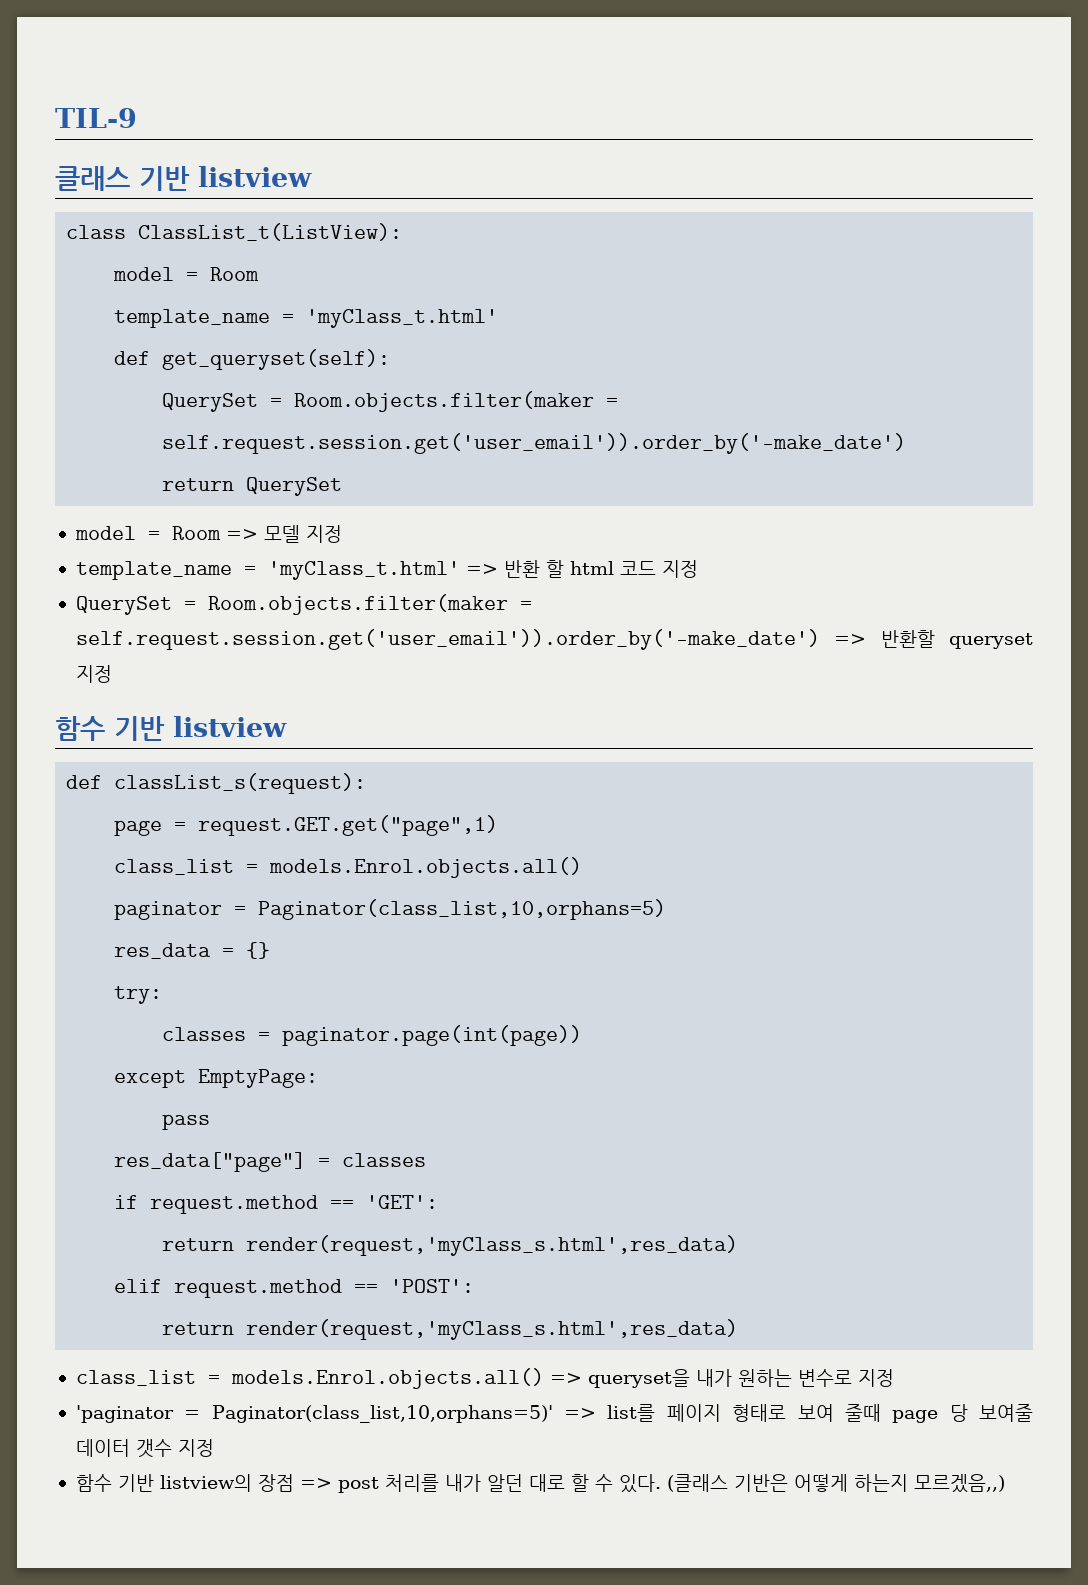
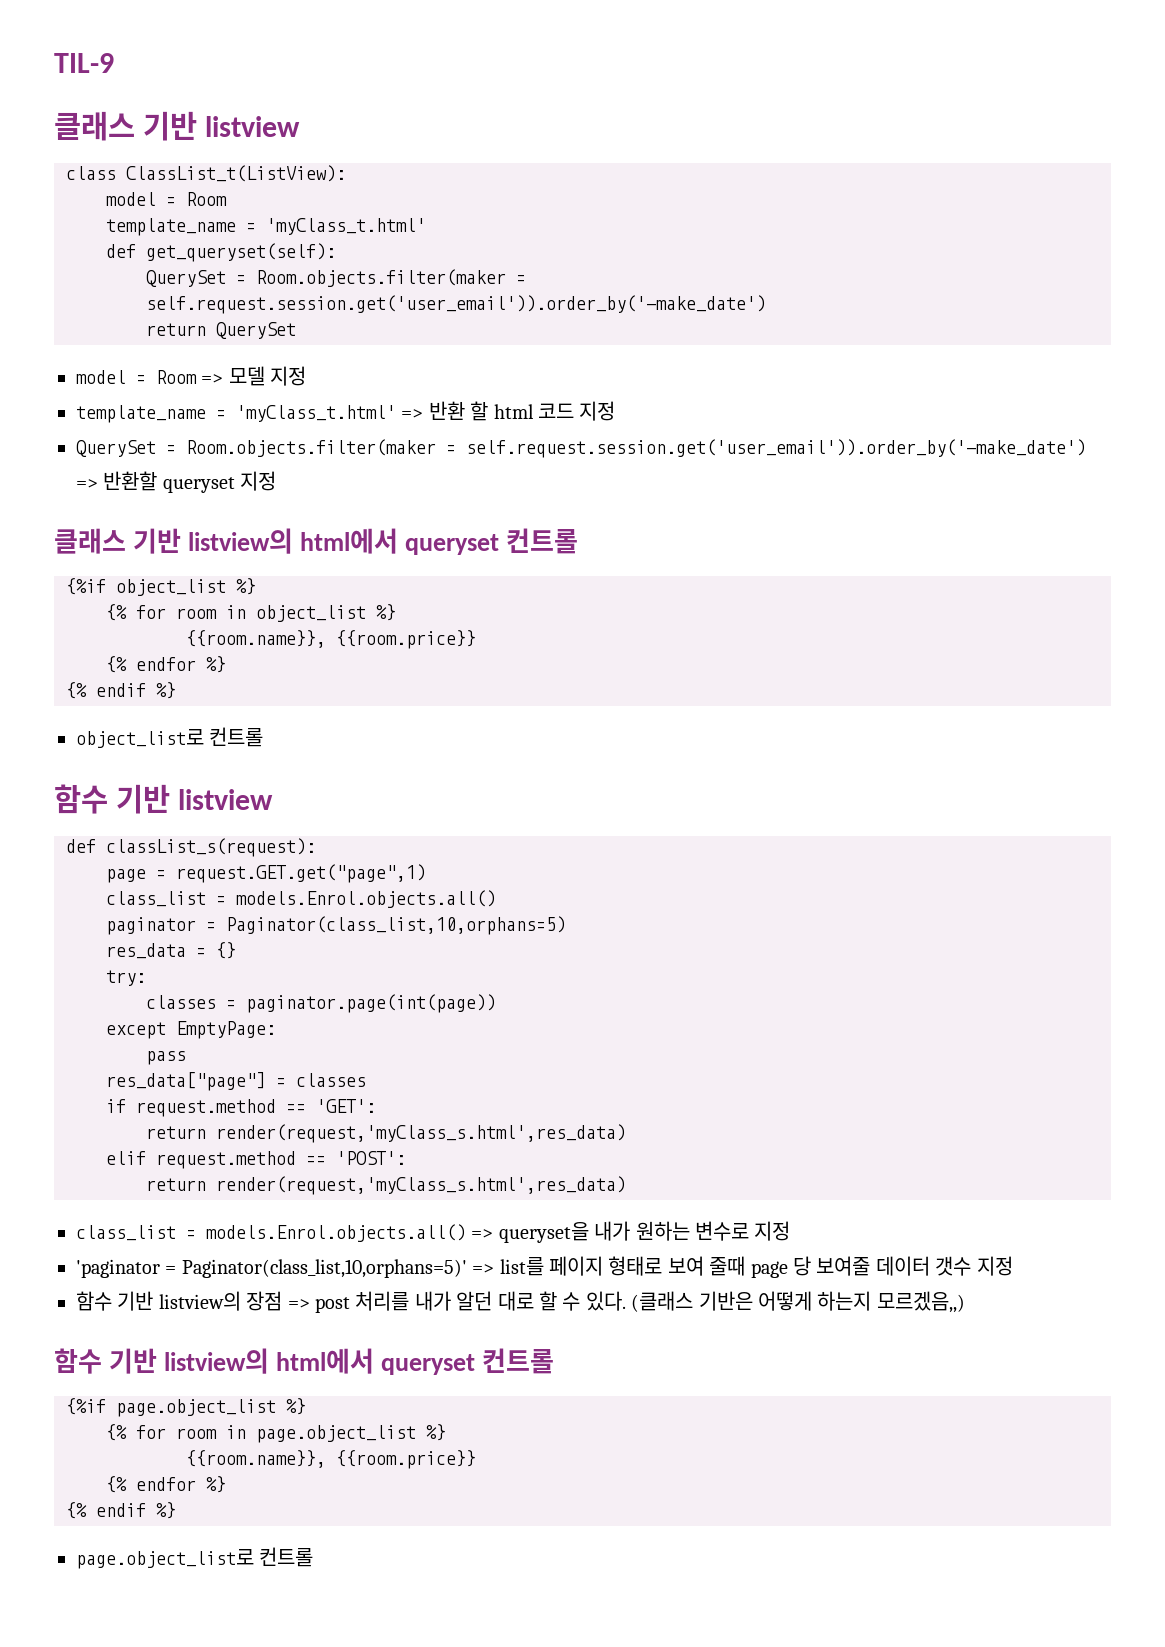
+ 클래스 기반 listview의 html에서 queryset 컨트롤
+ {%if object_list %}
+ {% for room in object_list %}
+ {{room.name}}, {{room.price}}
+ {% endfor %}
+ {% endif %}
+ object_list로 컨트롤
+ 함수 기반 listview의 html에서 queryset 컨트롤
+ {%if page.object_list %}
+ {% for room in page.object_list %}
+ {{room.name}}, {{room.price}}
+ {% endfor %}
+ {% endif %}
+ page.object_list로 컨트롤

